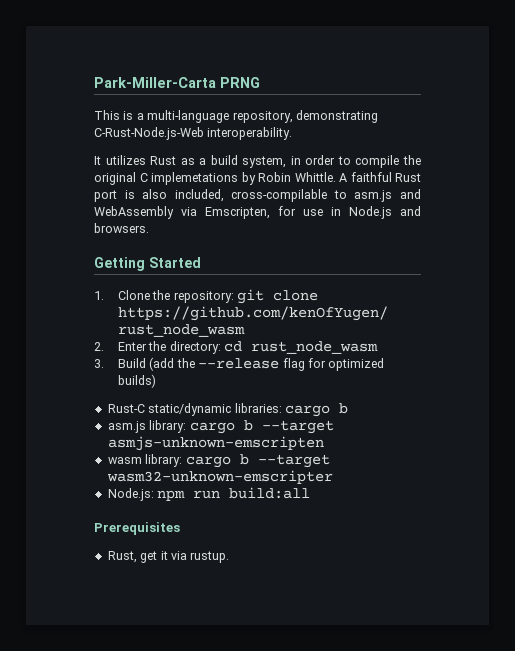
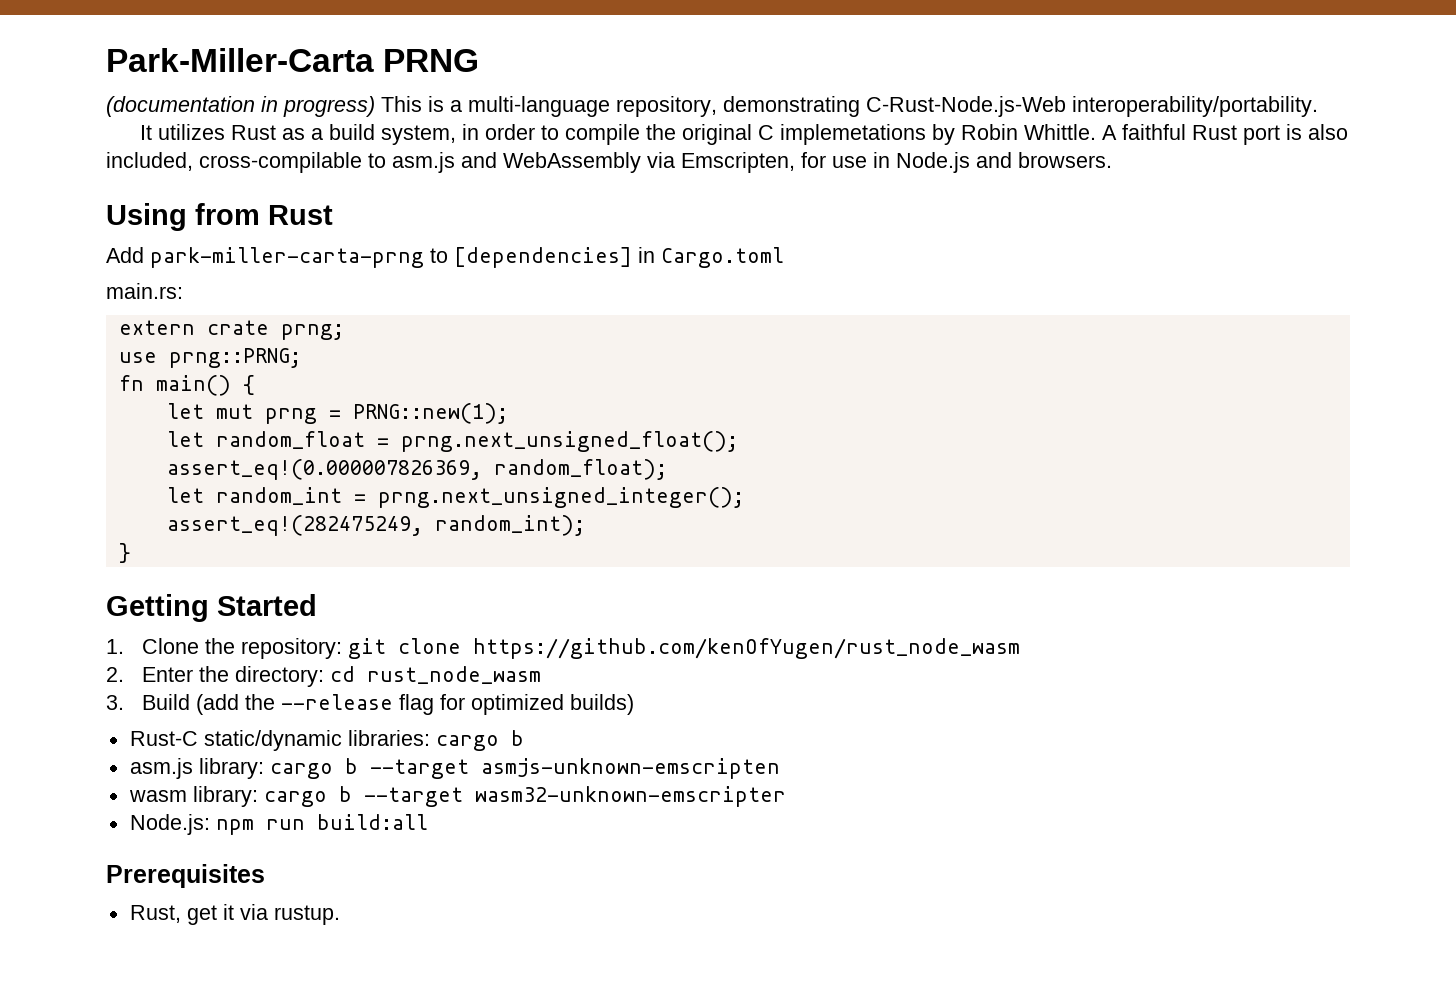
- This is a multi-language repository, demonstrating C-Rust-Node.js-Web interoperability.
+ (documentation in progress) This is a multi-language repository, demonstrating C-Rust-Node.js-Web interoperability/portability.
+ Using from Rust
+ Add park-miller-carta-prng to [dependencies] in Cargo.toml
+ main.rs:
+ extern crate prng;
+ use prng::PRNG;
+ fn main() {
+ let mut prng = PRNG::new(1);
+ let random_float = prng.next_unsigned_float();
+ assert_eq!(0.000007826369, random_float);
+ let random_int = prng.next_unsigned_integer();
+ assert_eq!(282475249, random_int);
+ }

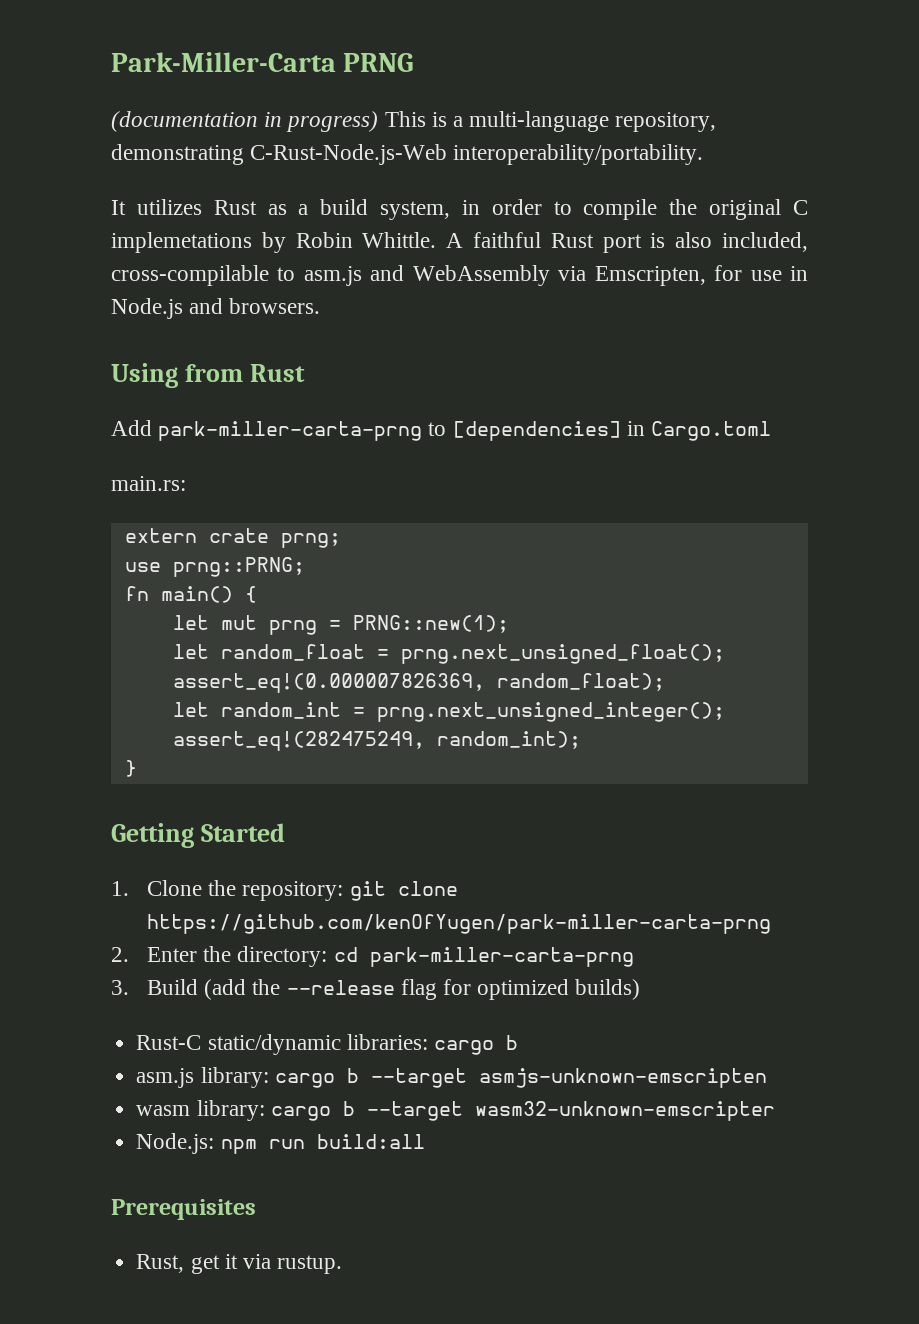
- 1. Clone the repository: git clone https://github.com/kenOfYugen/rust_node_wasm
+ 1. Clone the repository: git clone https://github.com/kenOfYugen/park-miller-carta-prng
- 2. Enter the directory: cd rust_node_wasm
+ 2. Enter the directory: cd park-miller-carta-prng

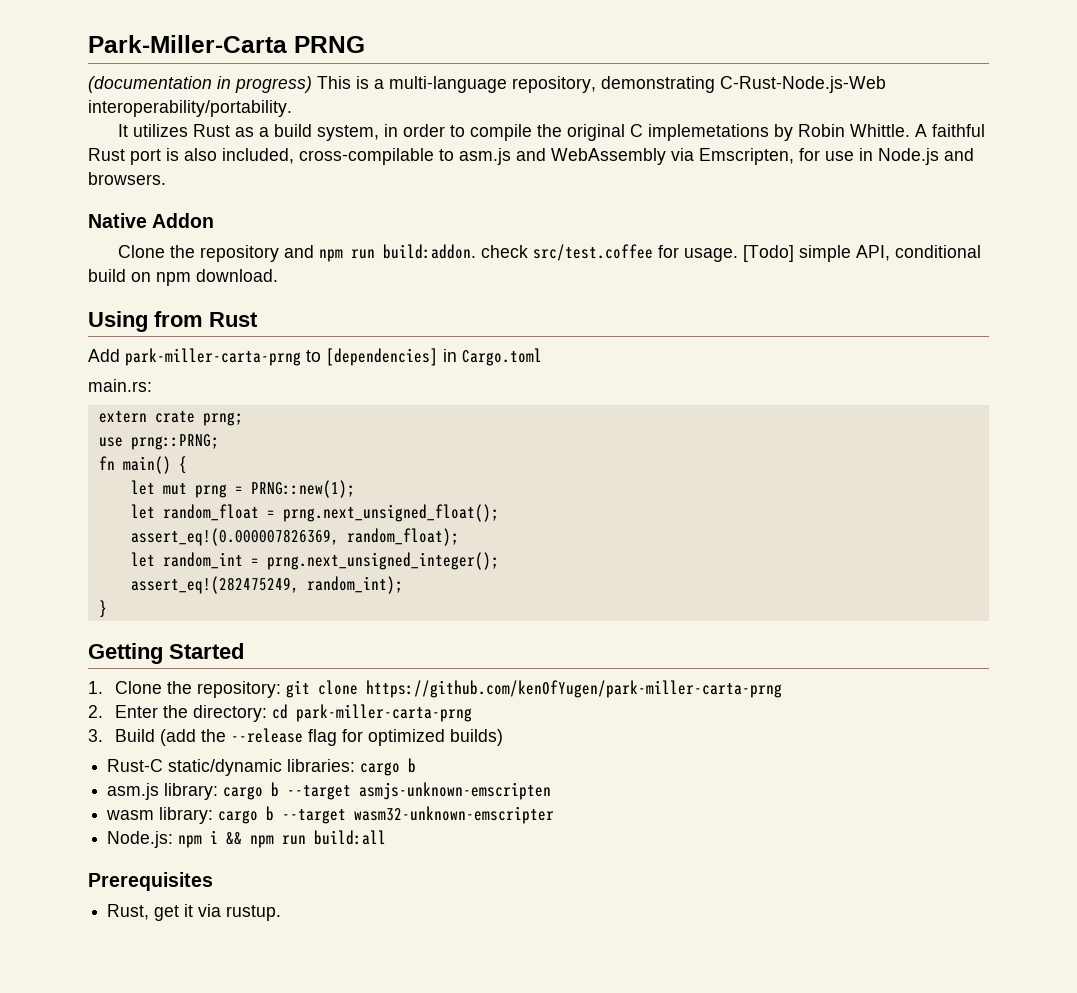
+ Native Addon
+ Clone the repository and npm run build:addon. check src/test.coffee for usage. [Todo] simple API, conditional build on npm download.
- Node.js: npm run build:all
+ Node.js: npm i && npm run build:all

